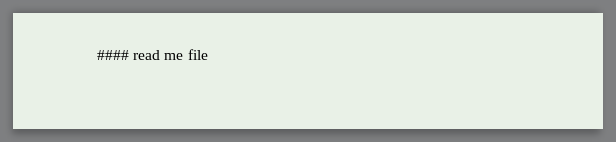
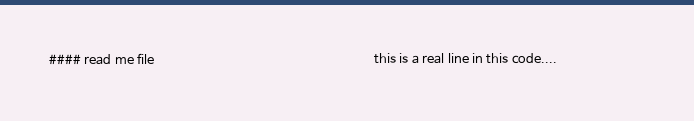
+ this is a real line in this code....

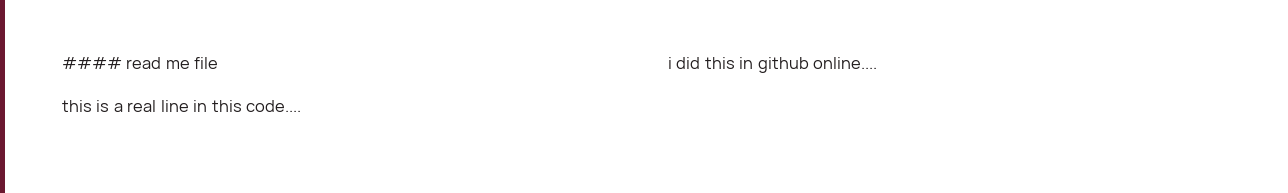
+ i did this in github online....

